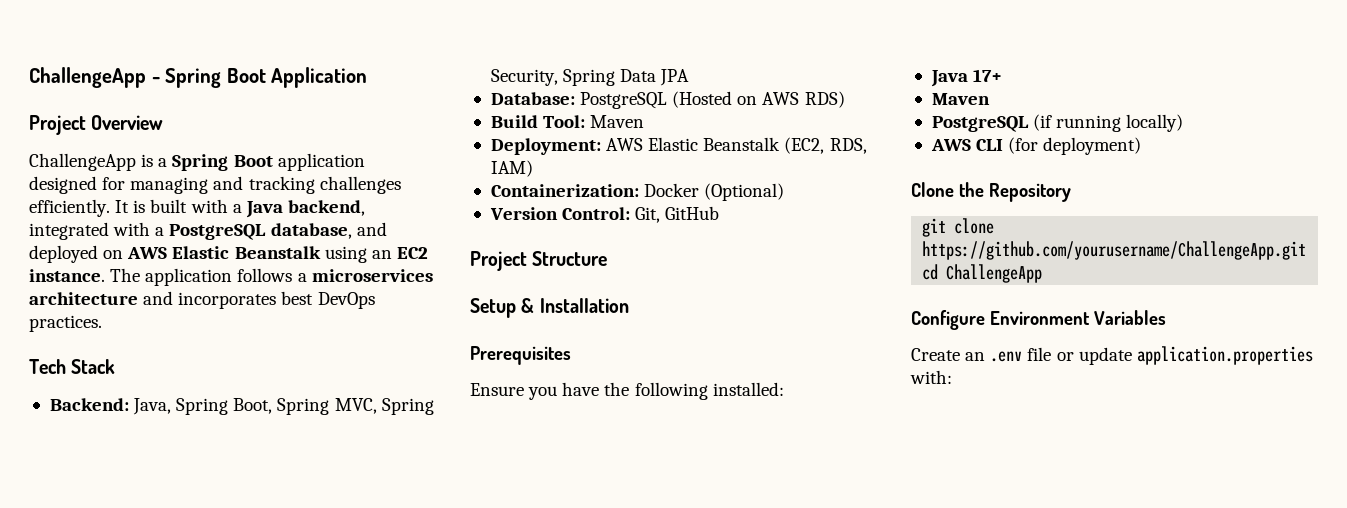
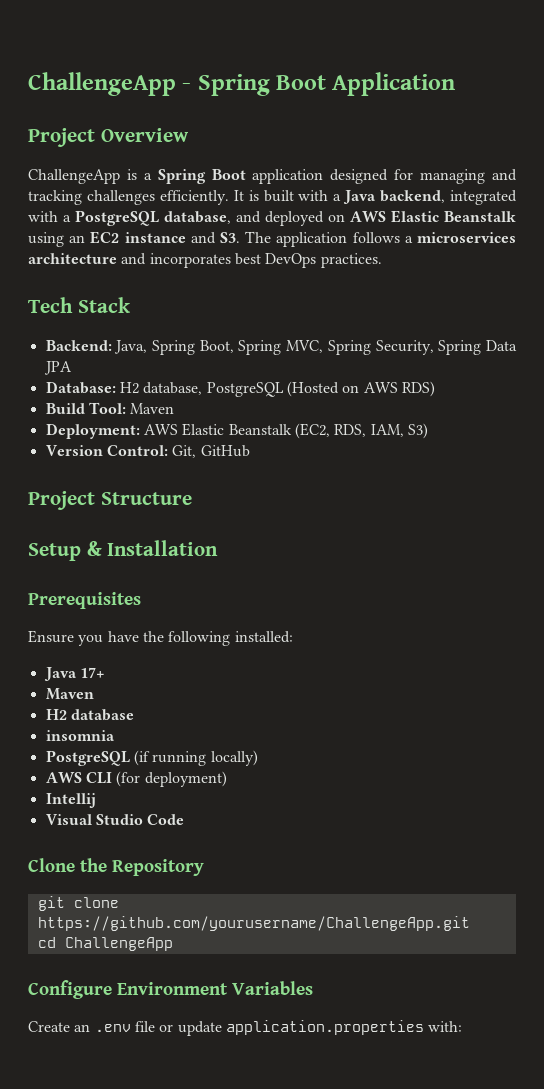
- It is built with a Java backend, integrated with a PostgreSQL database, and deployed on AWS Elastic Beanstalk using an EC2 instance. The application follows a microservices architecture and incorporates best DevOps practices.
+ It is built with a Java backend, integrated with a PostgreSQL database, and deployed on AWS Elastic Beanstalk using an EC2 instance and S3. The application follows a microservices architecture and incorporates best DevOps practices.
- Database: PostgreSQL (Hosted on AWS RDS)
+ Database: H2 database, PostgreSQL (Hosted on AWS RDS)
- Deployment: AWS Elastic Beanstalk (EC2, RDS, IAM)
- Containerization: Docker (Optional)
+ Deployment: AWS Elastic Beanstalk (EC2, RDS, IAM, S3)
+ H2 database
+ insomnia
+ Intellij
+ Visual Studio Code

